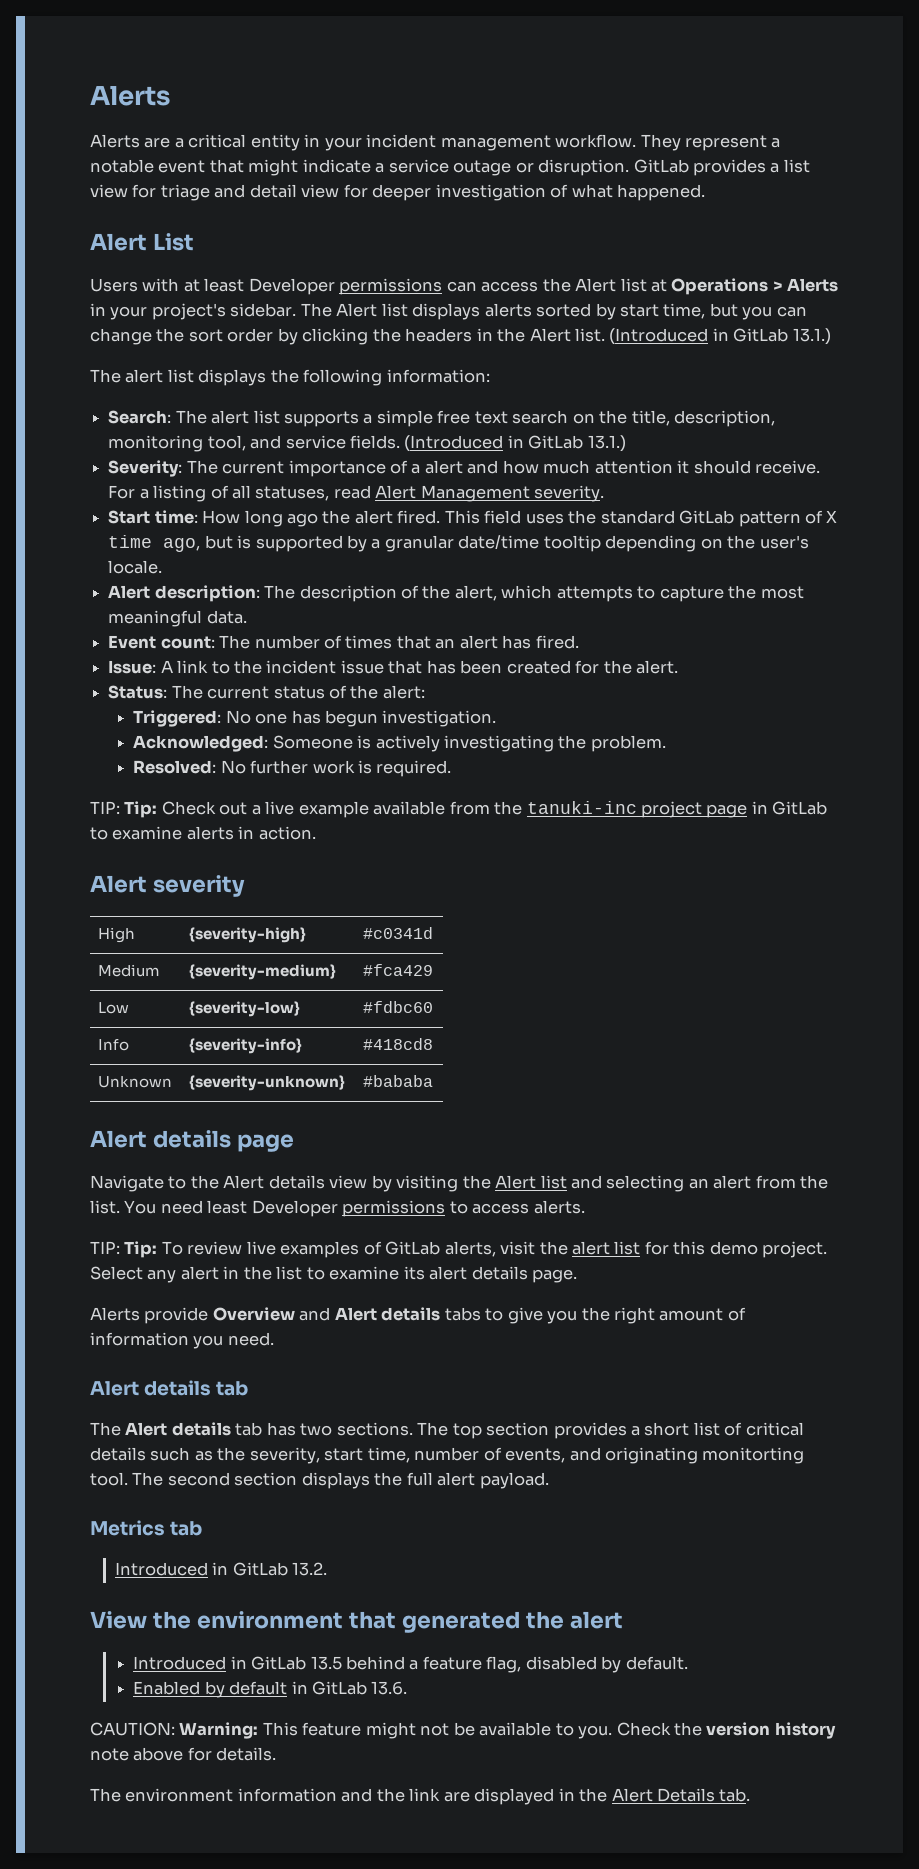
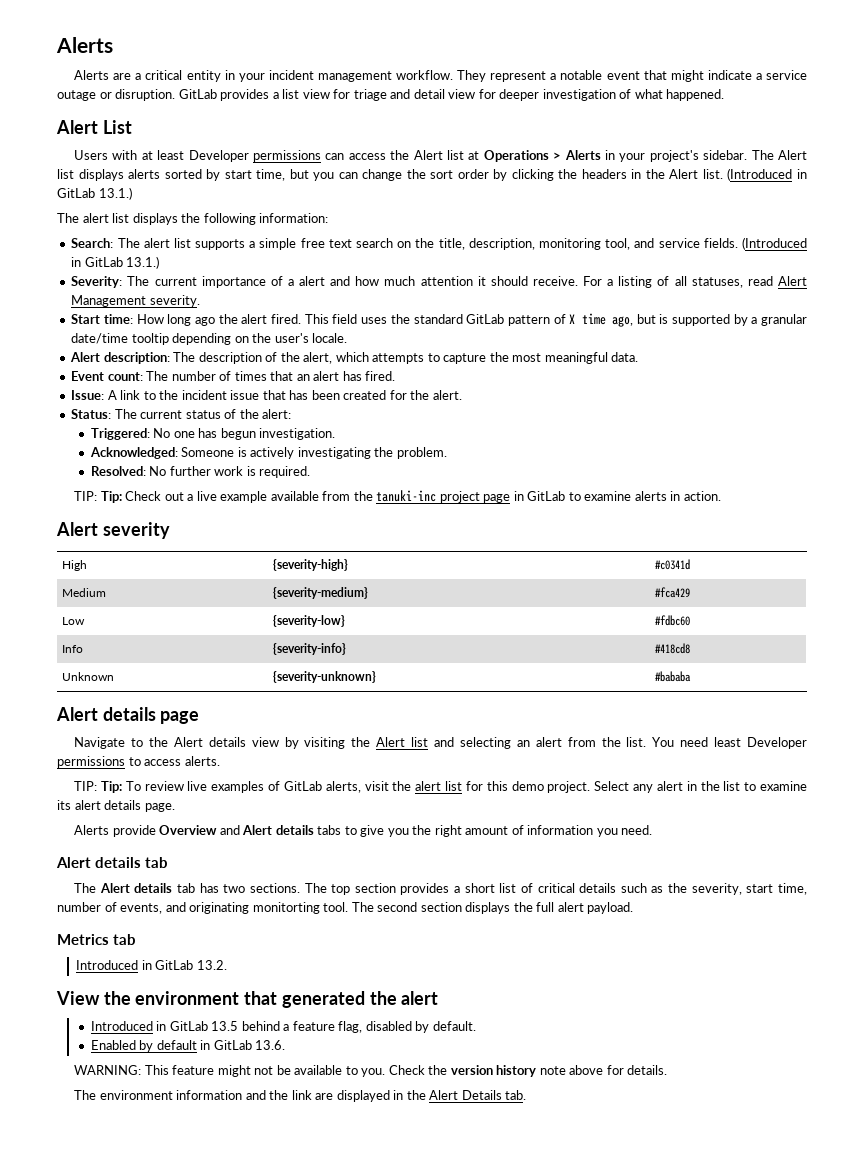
- CAUTION: Warning: This feature might not be available to you.
+ WARNING: This feature might not be available to you.

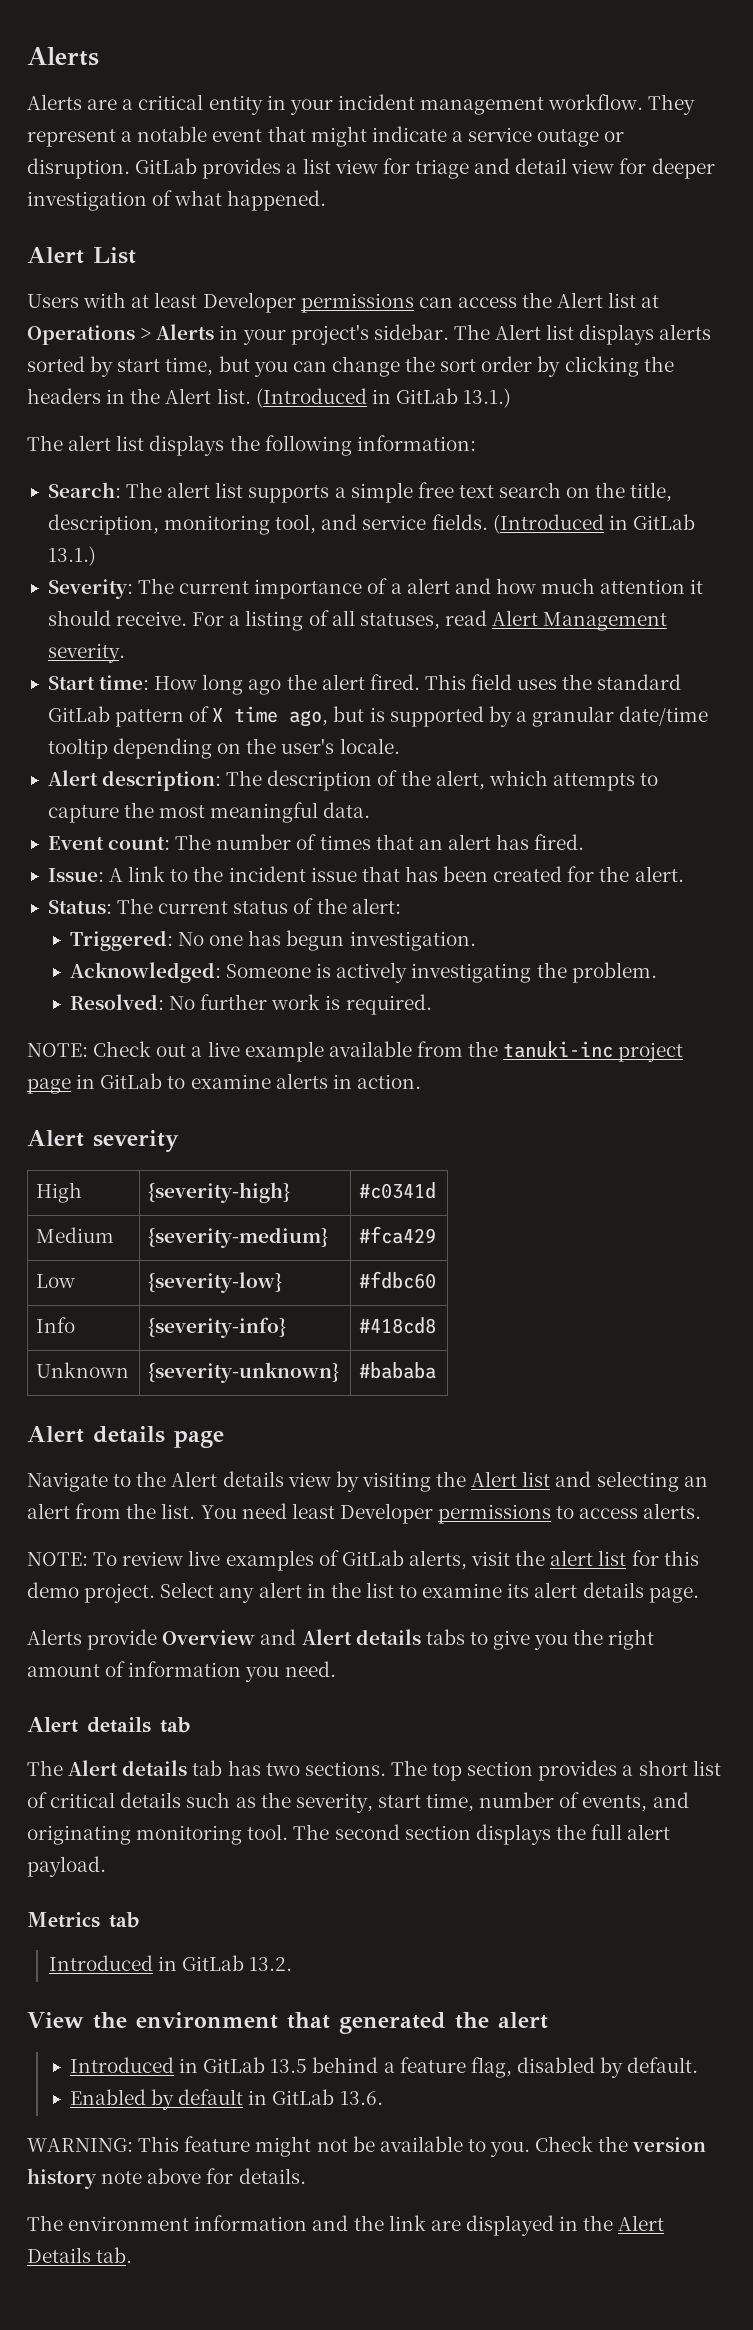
- TIP: Tip: Check out a live example available from the tanuki-inc project page in GitLab to examine alerts in action.
+ NOTE: Check out a live example available from the tanuki-inc project page in GitLab to examine alerts in action.
- TIP: Tip: To review live examples of GitLab alerts, visit the alert list for this demo project.
+ NOTE: To review live examples of GitLab alerts, visit the alert list for this demo project.
- The top section provides a short list of critical details such as the severity, start time, number of events, and originating monitorting tool.
+ The top section provides a short list of critical details such as the severity, start time, number of events, and originating monitoring tool.

